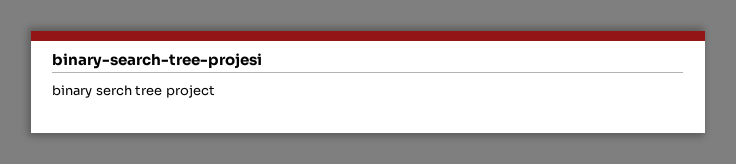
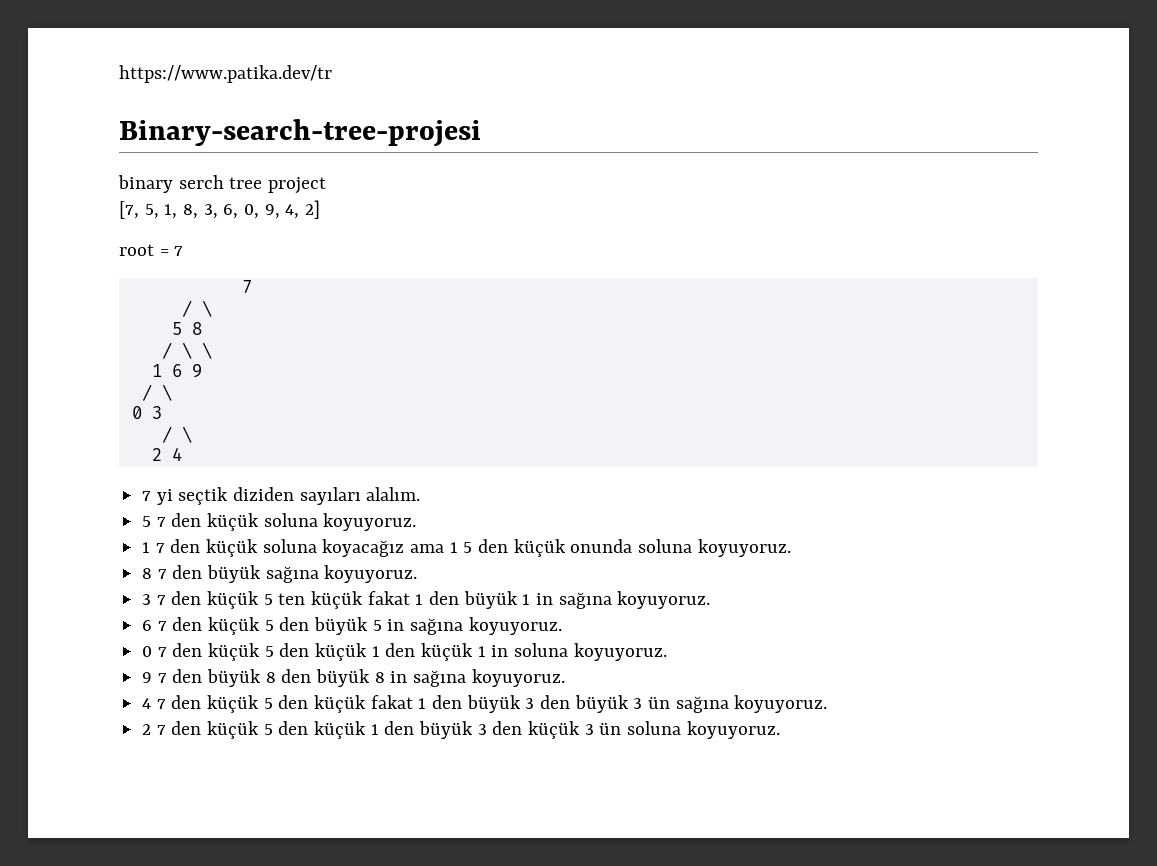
- binary-search-tree-projesi
+ https://www.patika.dev/tr
+ Binary-search-tree-projesi
+ [7, 5, 1, 8, 3, 6, 0, 9, 4, 2]
+ root = 7
+ 7
+ / \
+ 5 8
+ / \ \
+ 1 6 9
+ / \
+ 0 3
+ / \
+ 2 4
+ 7 yi seçtik diziden sayıları alalım.
+ 5 7 den küçük soluna koyuyoruz.
+ 1 7 den küçük soluna koyacağız ama 1 5 den küçük onunda soluna koyuyoruz.
+ 8 7 den büyük sağına koyuyoruz.
+ 3 7 den küçük 5 ten küçük fakat 1 den büyük 1 in sağına koyuyoruz.
+ 6 7 den küçük 5 den büyük 5 in sağına koyuyoruz.
+ 0 7 den küçük 5 den küçük 1 den küçük 1 in soluna koyuyoruz.
+ 9 7 den büyük 8 den büyük 8 in sağına koyuyoruz.
+ 4 7 den küçük 5 den küçük fakat 1 den büyük 3 den büyük 3 ün sağına koyuyoruz.
+ 2 7 den küçük 5 den küçük 1 den büyük 3 den küçük 3 ün soluna koyuyoruz.

